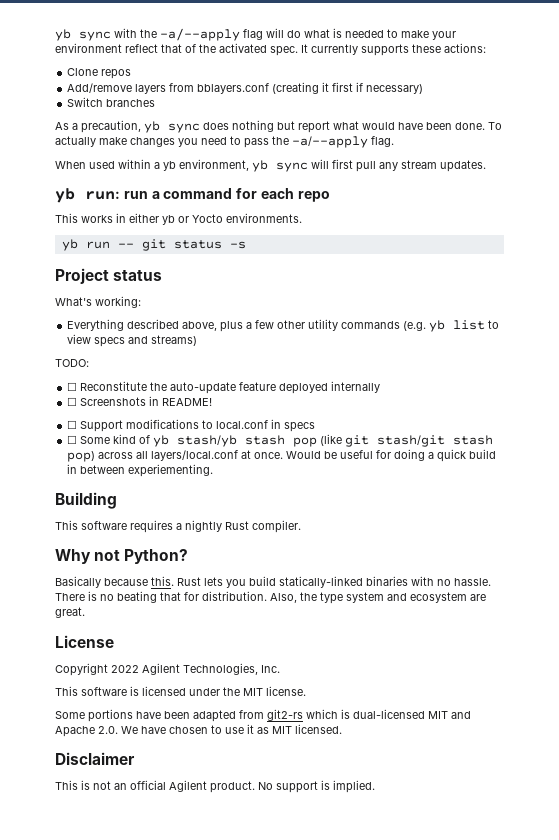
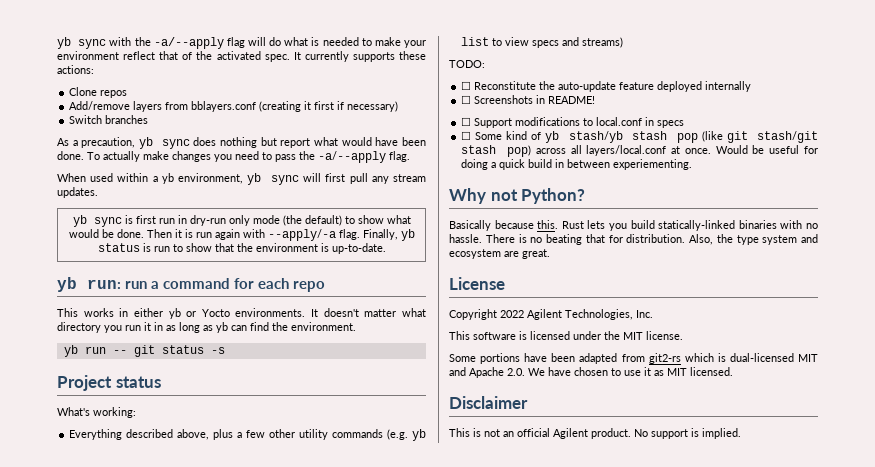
+ yb sync is first run in dry-run only mode (the default) to show what would be done. Then it is run again with --apply/-a flag. Finally, yb status is run to show that the environment is up-to-date.
+ It doesn't matter what directory you run it in as long as yb can find the environment.
- Building
- This software requires a nightly Rust compiler.

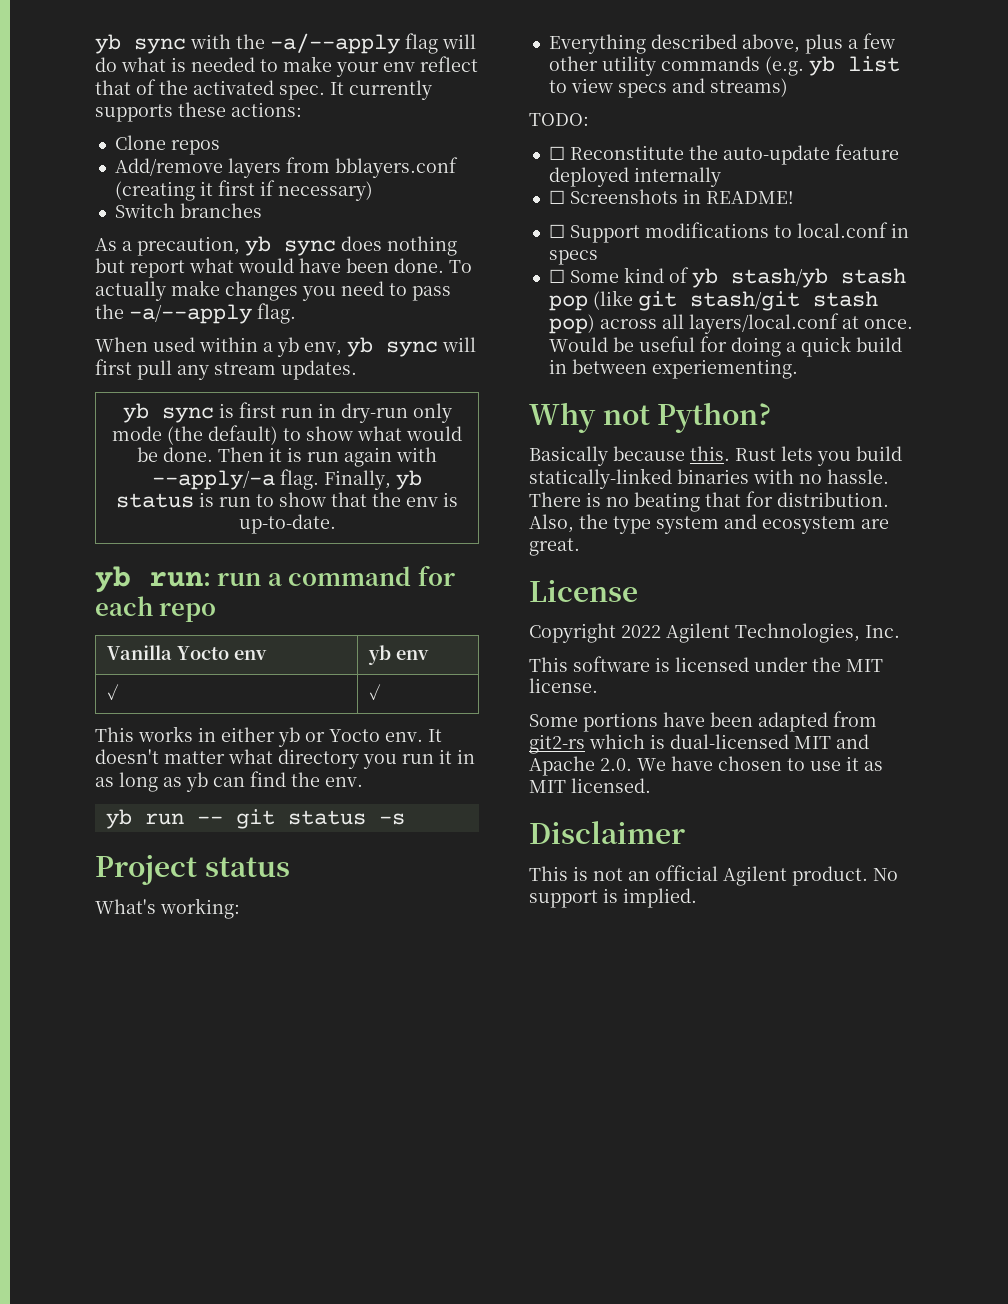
- yb sync with the -a/--apply flag will do what is needed to make your environment reflect that of the activated spec.
+ yb sync with the -a/--apply flag will do what is needed to make your env reflect that of the activated spec.
- When used within a yb environment, yb sync will first pull any stream updates.
+ When used within a yb env, yb sync will first pull any stream updates.
- yb sync is first run in dry-run only mode (the default) to show what would be done. Then it is run again with --apply/-a flag. Finally, yb status is run to show that the environment is up-to-date.
+ yb sync is first run in dry-run only mode (the default) to show what would be done. Then it is run again with --apply/-a flag. Finally, yb status is run to show that the env is up-to-date.
+ Vanilla Yocto env | yb env
+ ✓ | ✓
- This works in either yb or Yocto environments.
+ This works in either yb or Yocto env.
- It doesn't matter what directory you run it in as long as yb can find the environment.
+ It doesn't matter what directory you run it in as long as yb can find the env.

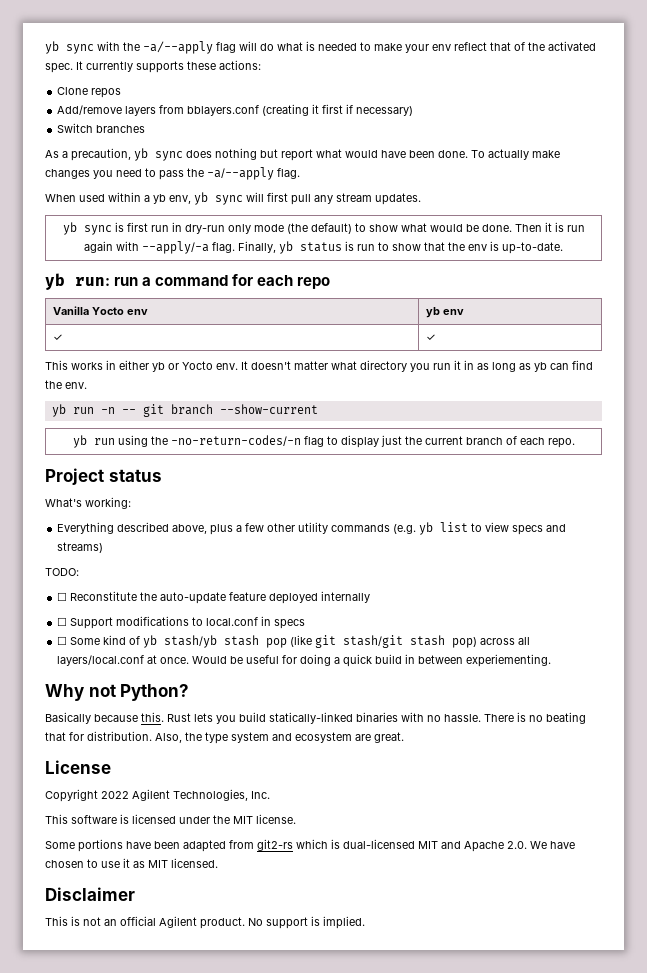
- yb run -- git status -s
+ yb run -n -- git branch --show-current
+ yb run using the -no-return-codes/-n flag to display just the current branch of each repo.
- ☐ Screenshots in README!

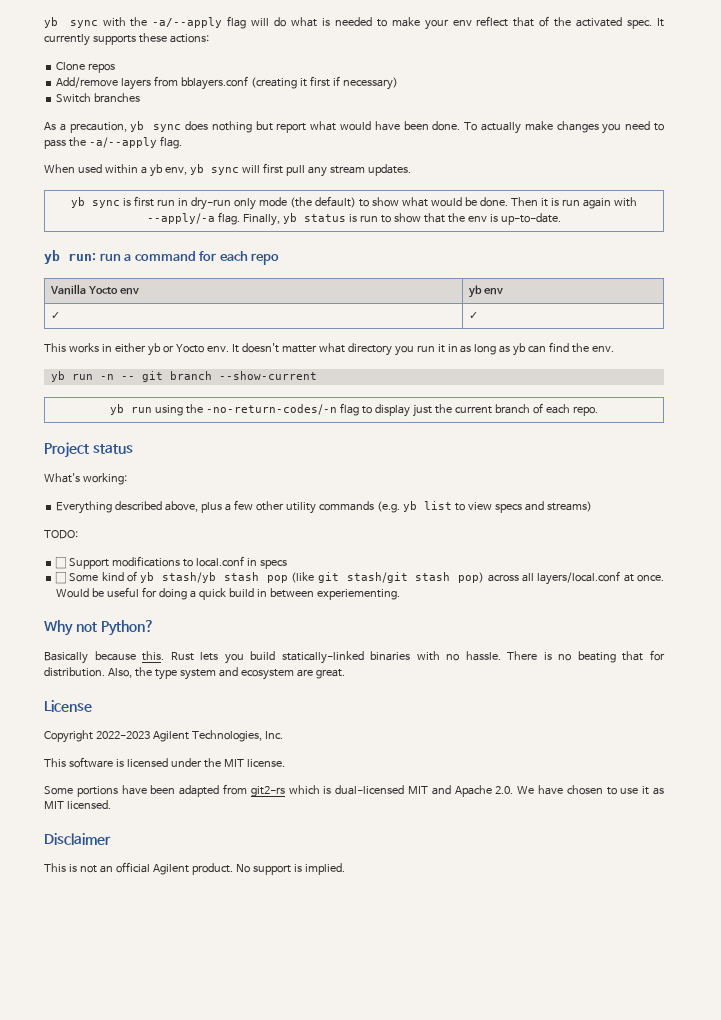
- ☐ Reconstitute the auto-update feature deployed internally
- Copyright 2022 Agilent Technologies, Inc.
+ Copyright 2022-2023 Agilent Technologies, Inc.

